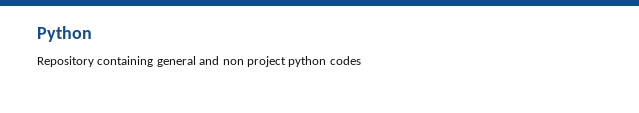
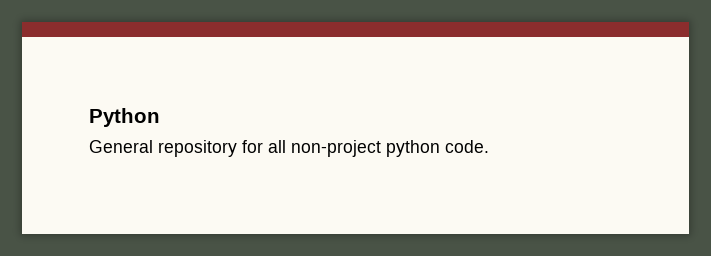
- Repository containing general and non project python codes
+ General repository for all non-project python code.

